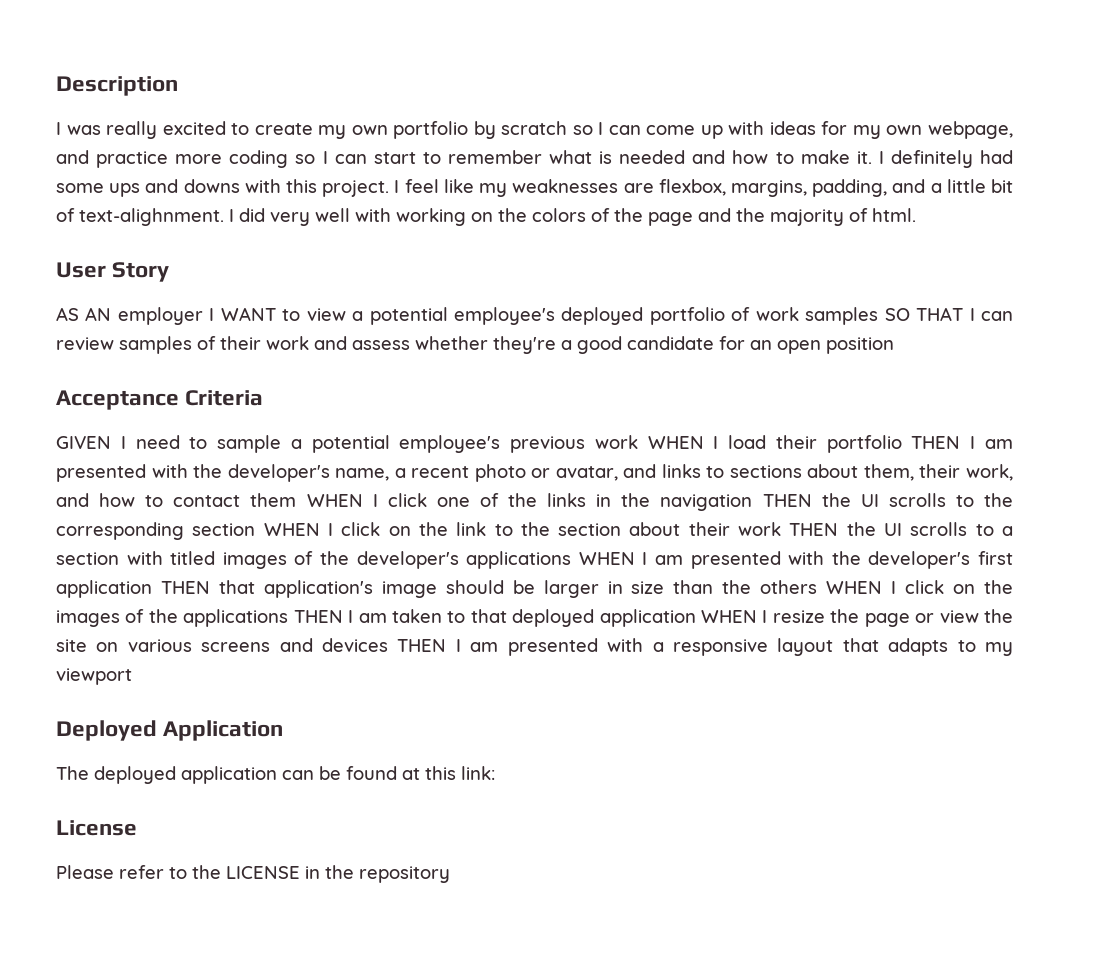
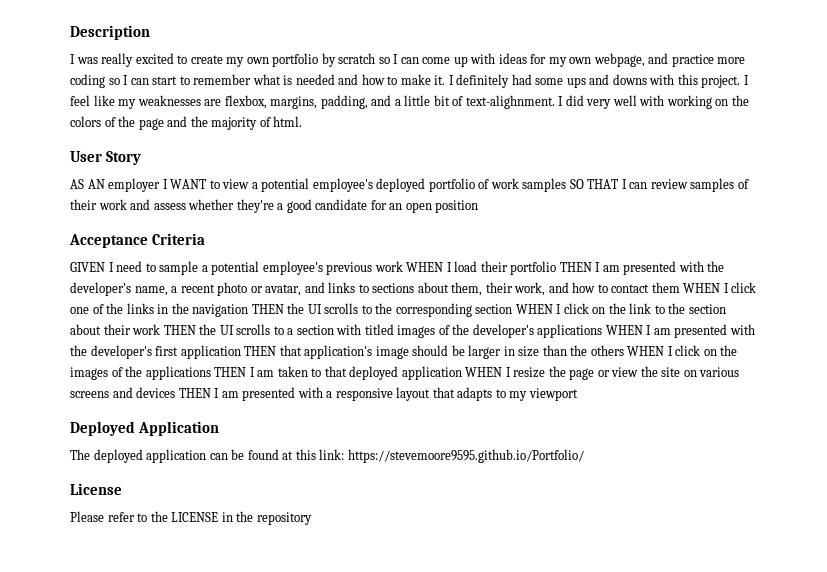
- The deployed application can be found at this link:
+ The deployed application can be found at this link: https://stevemoore9595.github.io/Portfolio/

